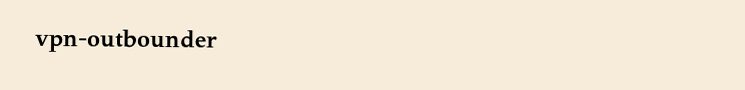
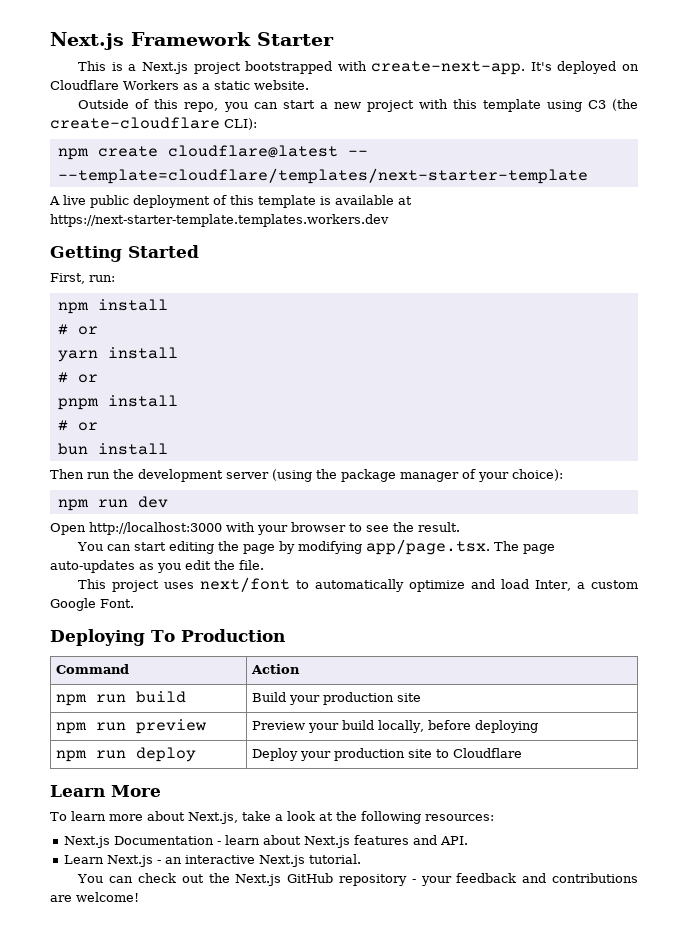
- vpn-outbounder
+ Next.js Framework Starter
+ This is a Next.js project bootstrapped with create-next-app. It's deployed on Cloudflare Workers as a static website.
+ Outside of this repo, you can start a new project with this template using C3 (the create-cloudflare CLI):
+ npm create cloudflare@latest -- --template=cloudflare/templates/next-starter-template
+ A live public deployment of this template is available at https://next-starter-template.templates.workers.dev
+ Getting Started
+ First, run:
+ npm install
+ # or
+ yarn install
+ # or
+ pnpm install
+ # or
+ bun install
+ Then run the development server (using the package manager of your choice):
+ npm run dev
+ Open http://localhost:3000 with your browser to see the result.
+ You can start editing the page by modifying app/page.tsx. The page auto-updates as you edit the file.
+ This project uses next/font to automatically optimize and load Inter, a custom Google Font.
+ Deploying To Production
+ Command | Action
+ npm run build | Build your production site
+ npm run preview | Preview your build locally, before deploying
+ npm run deploy | Deploy your production site to Cloudflare
+ Learn More
+ To learn more about Next.js, take a look at the following resources:
+ Next.js Documentation - learn about Next.js features and API.
+ Learn Next.js - an interactive Next.js tutorial.
+ You can check out the Next.js GitHub repository - your feedback and contributions are welcome!

